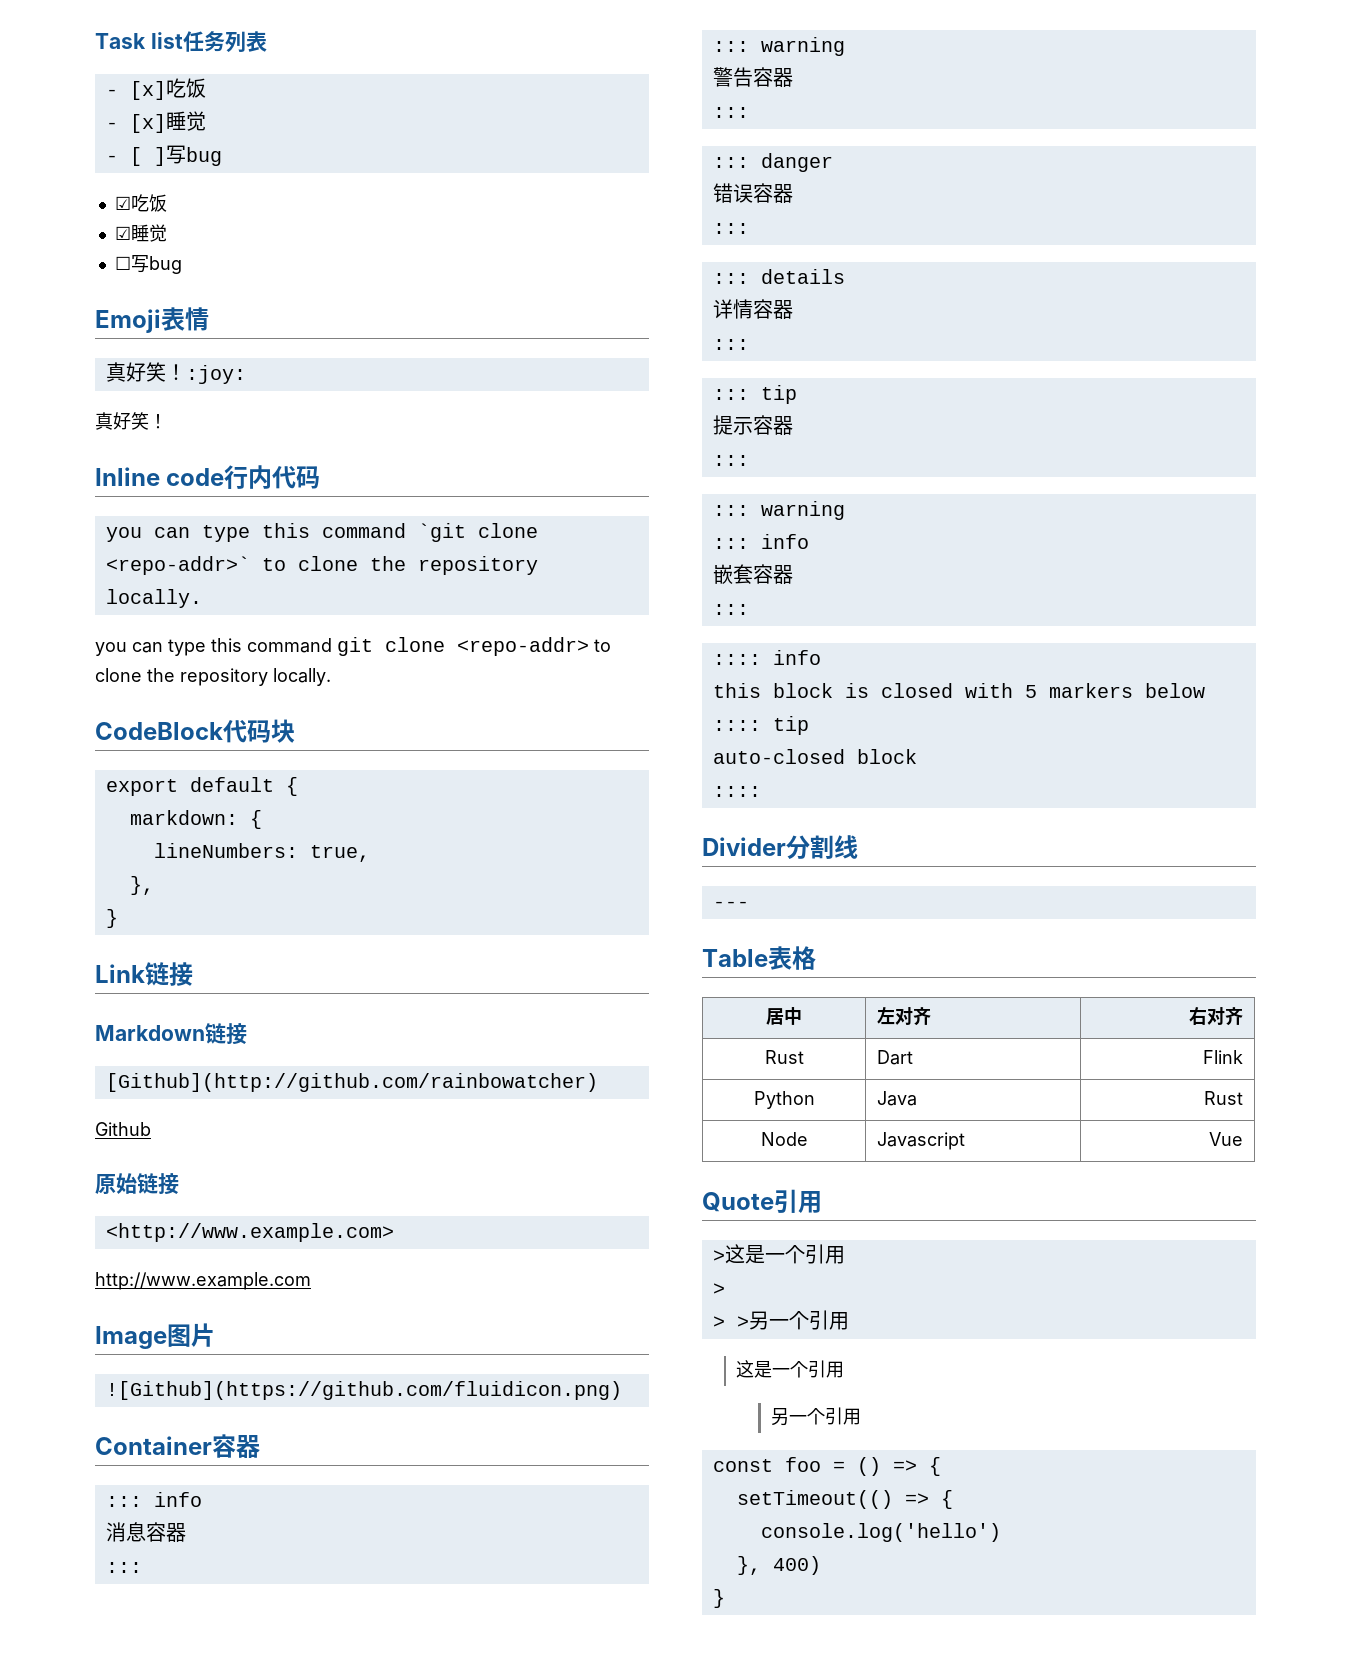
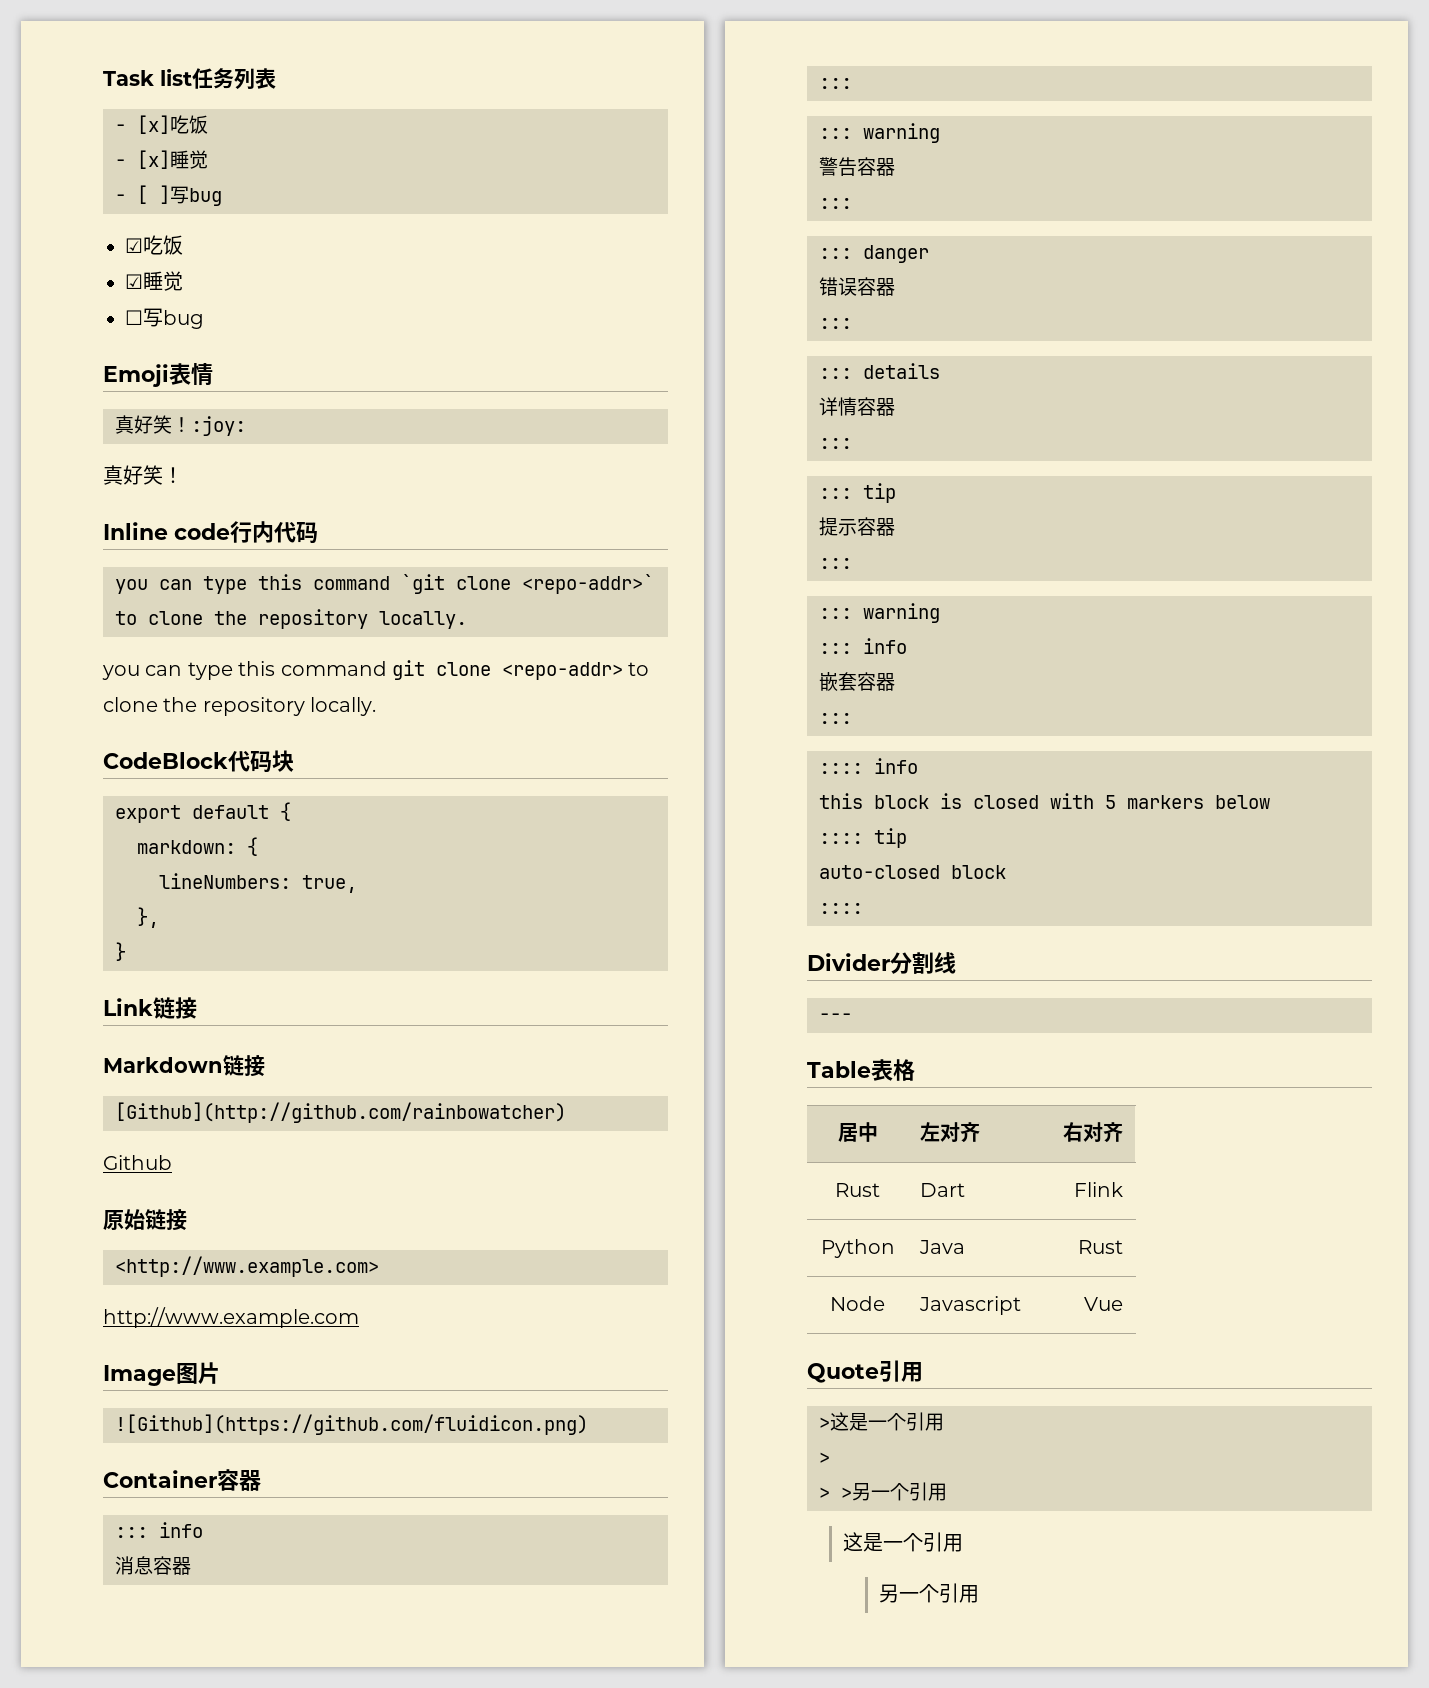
- const foo = () => {
- setTimeout(() => {
- console.log('hello')
- }, 400)
- }

